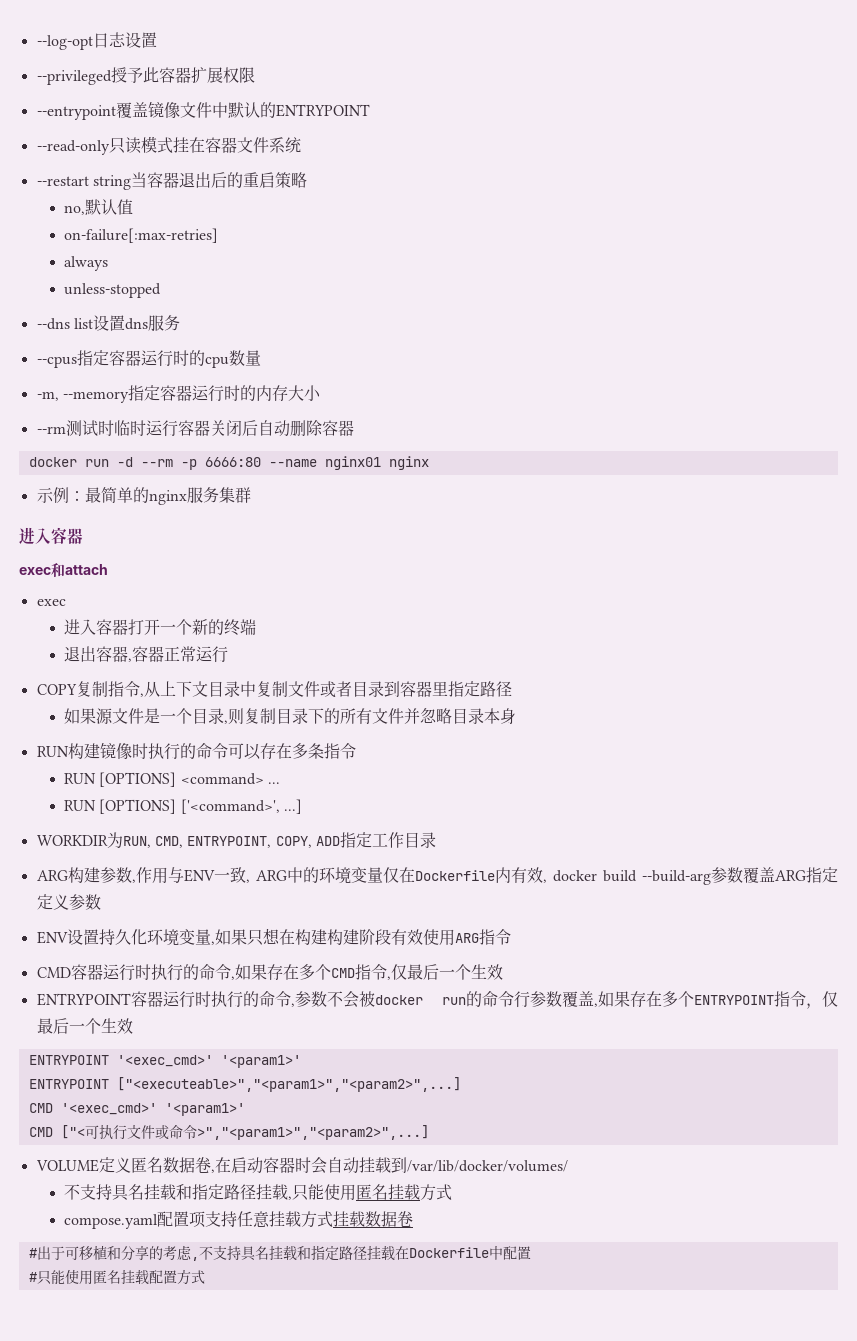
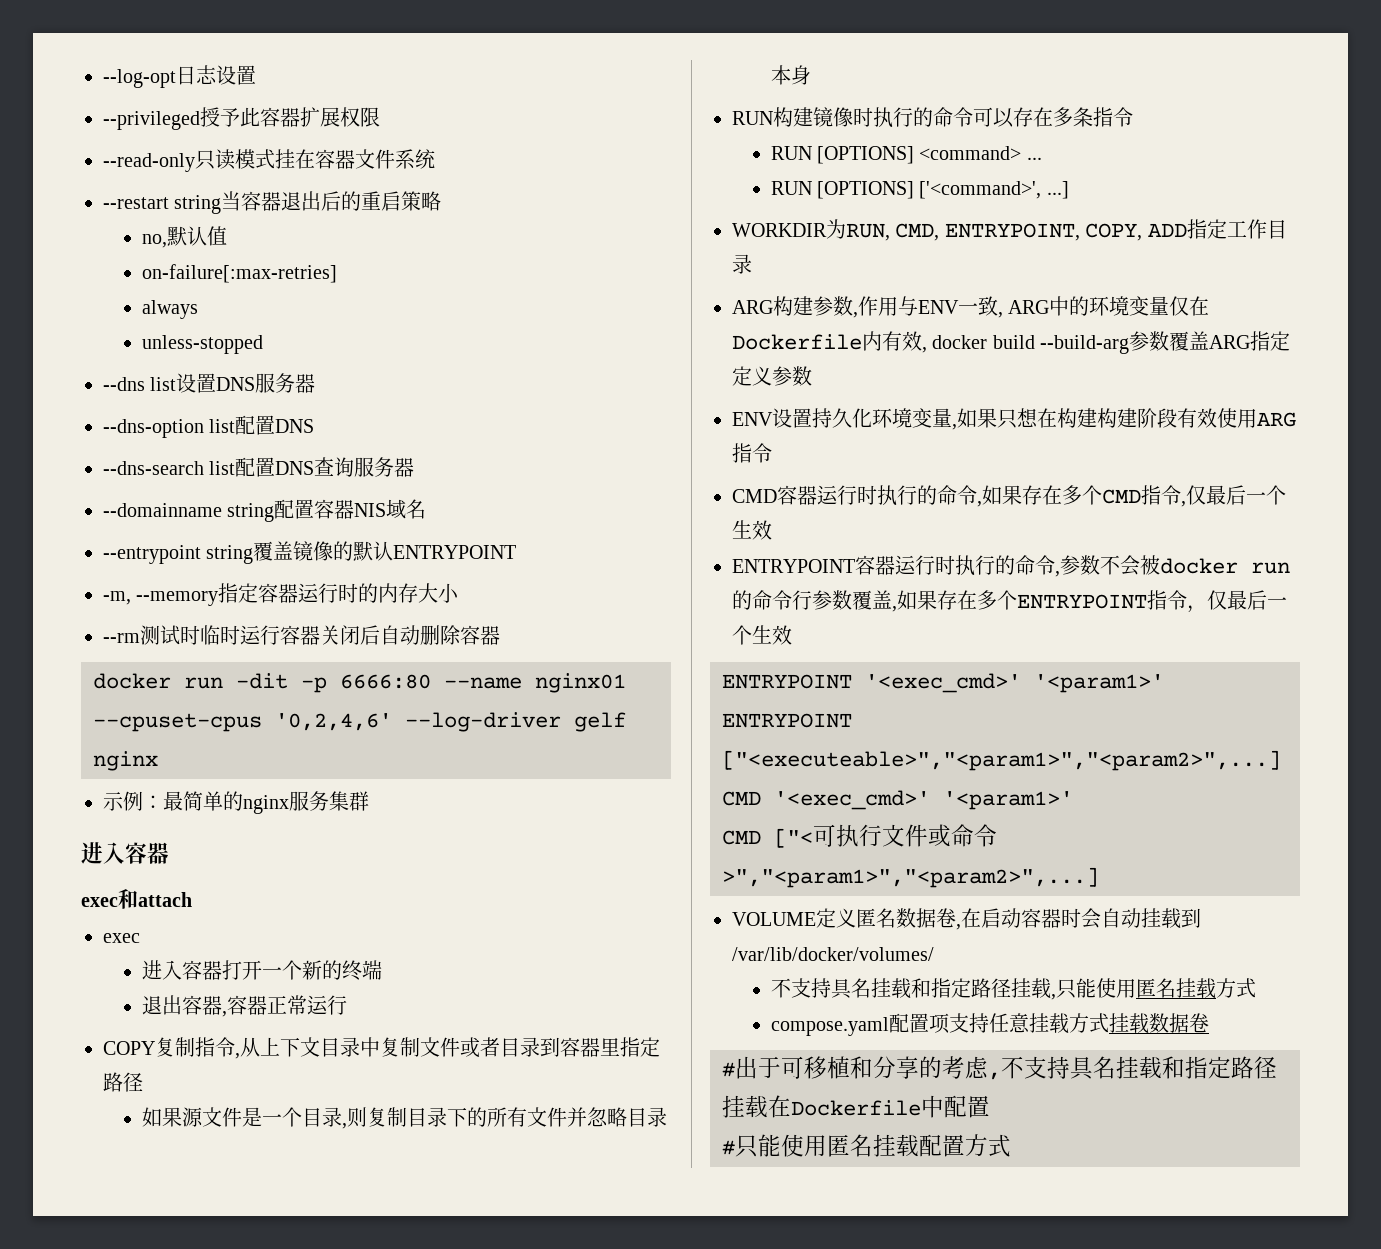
- --entrypoint覆盖镜像文件中默认的ENTRYPOINT
- --dns list设置dns服务
- --cpus指定容器运行时的cpu数量
+ --dns list设置DNS服务器
+ --dns-option list配置DNS
+ --dns-search list配置DNS查询服务器
+ --domainname string配置容器NIS域名
+ --entrypoint string覆盖镜像的默认ENTRYPOINT
- docker run -d --rm -p 6666:80 --name nginx01 nginx
+ docker run -dit -p 6666:80 --name nginx01 --cpuset-cpus '0,2,4,6' --log-driver gelf nginx

